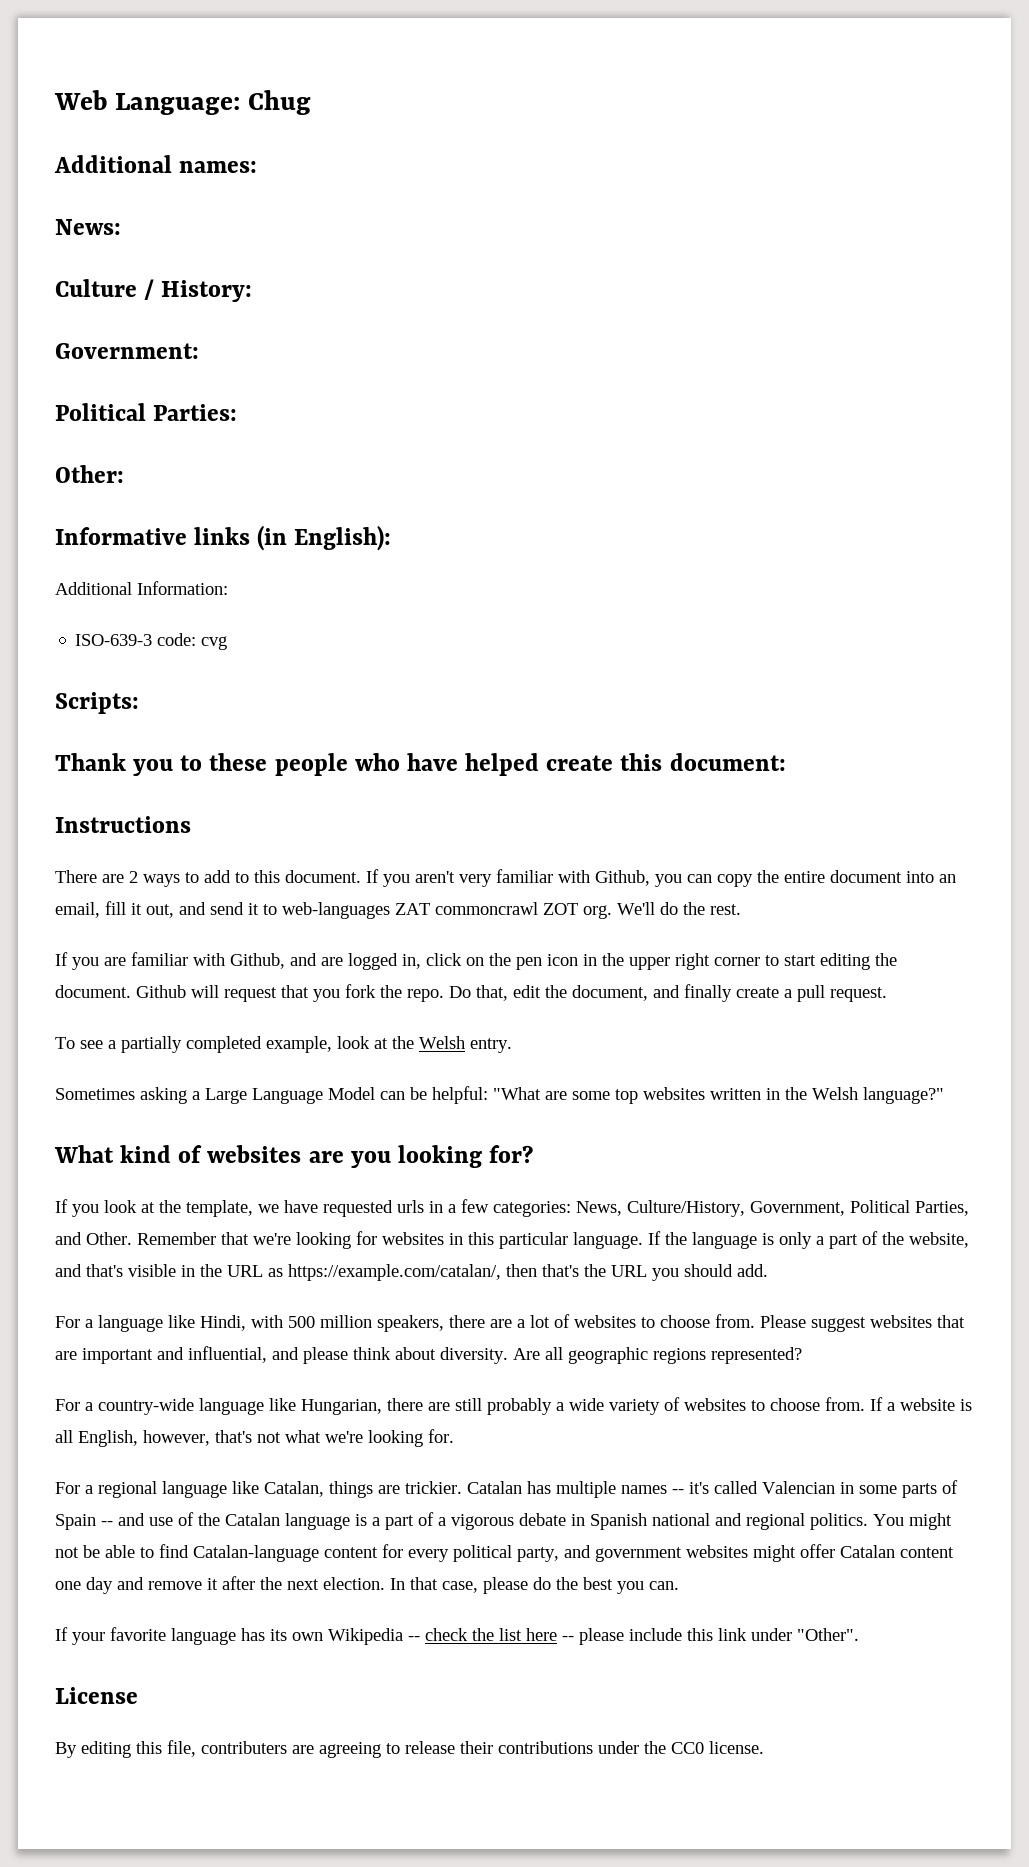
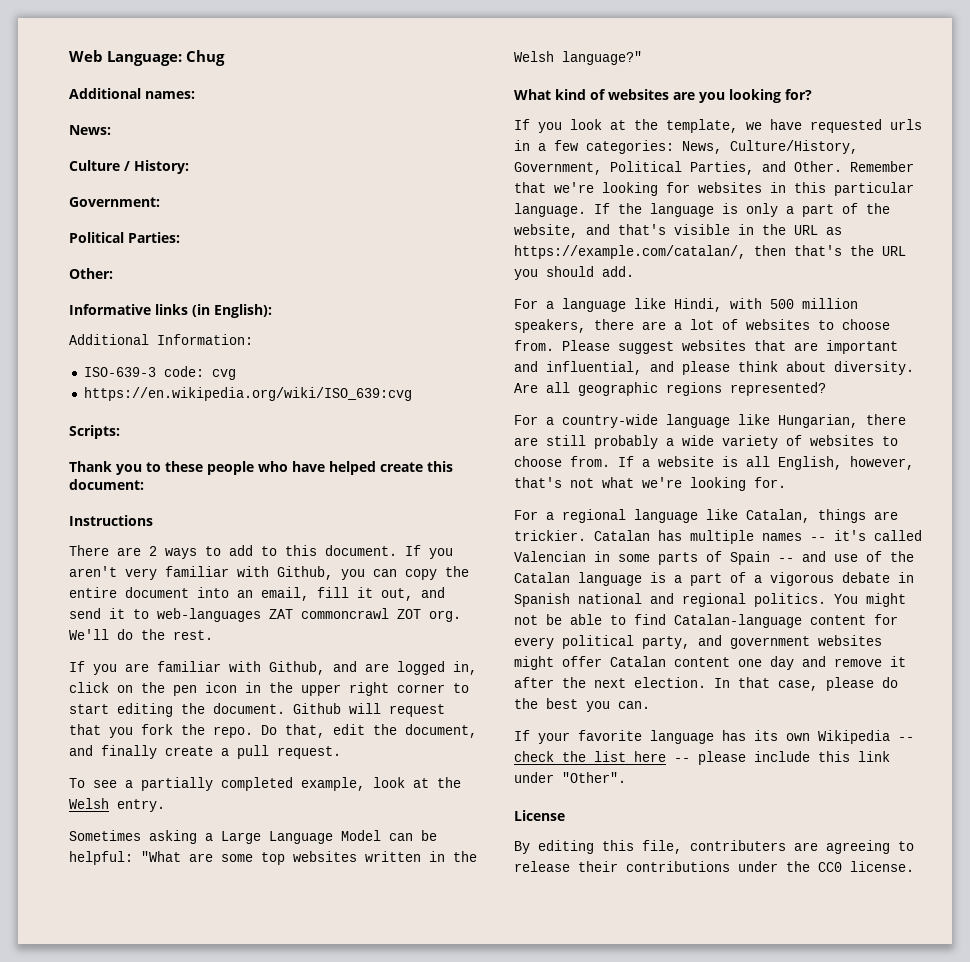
+ https://en.wikipedia.org/wiki/ISO_639:cvg

